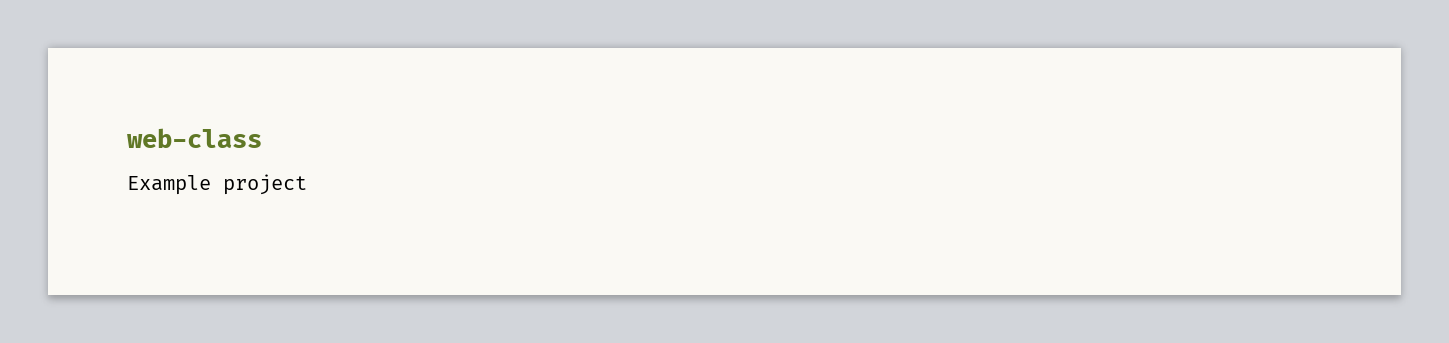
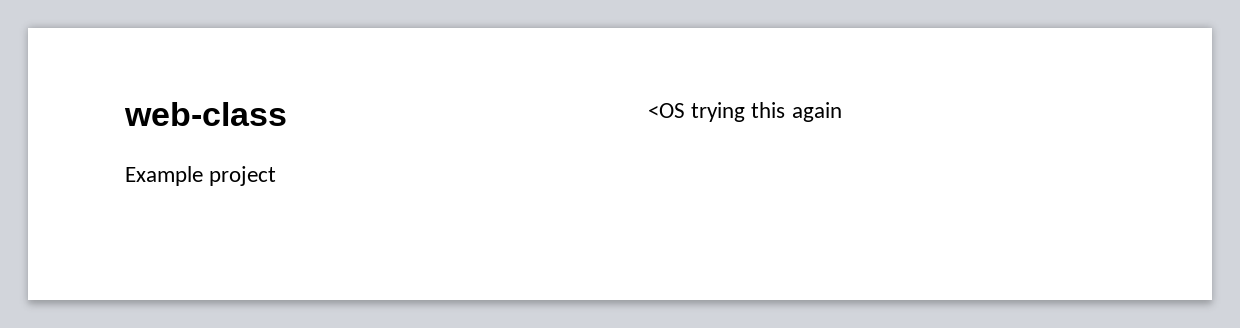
+ <OS trying this again

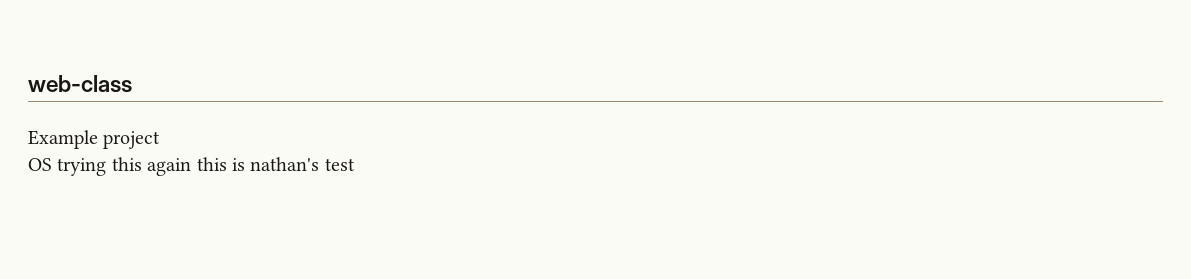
- <OS trying this again
+ OS trying this again this is nathan's test

